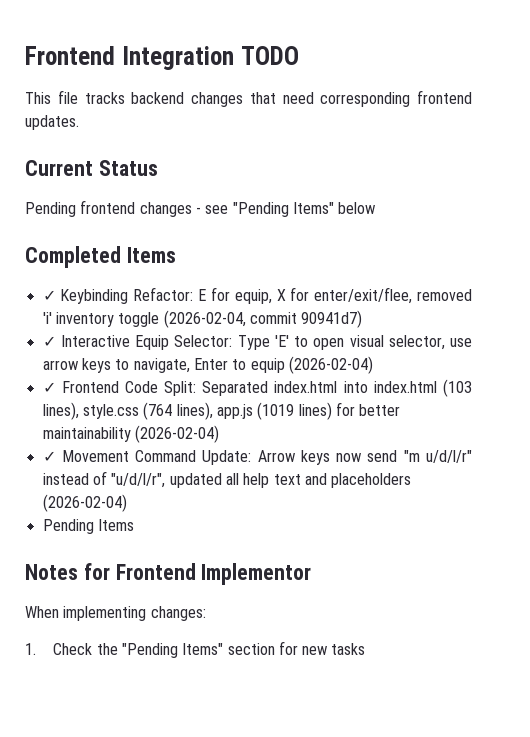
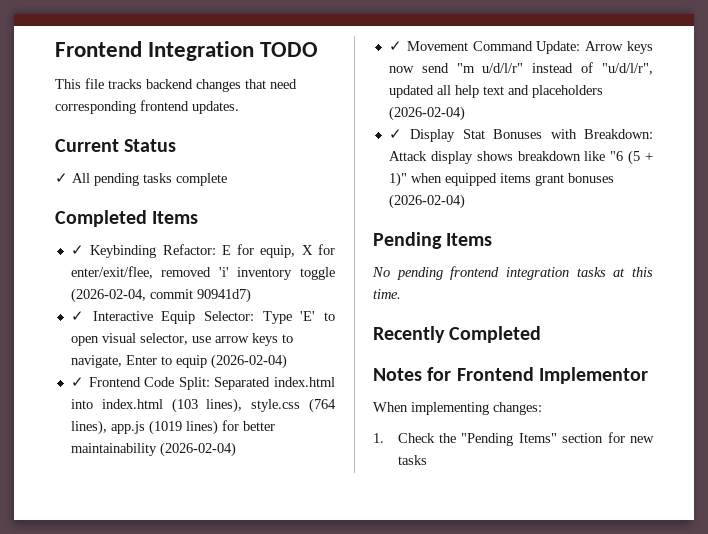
- Pending frontend changes - see "Pending Items" below
+ ✓ All pending tasks complete
+ ✓ Display Stat Bonuses with Breakdown: Attack display shows breakdown like "6 (5 + 1)" when equipped items grant bonuses (2026-02-04)
  Pending Items
+ No pending frontend integration tasks at this time.
+ Recently Completed

